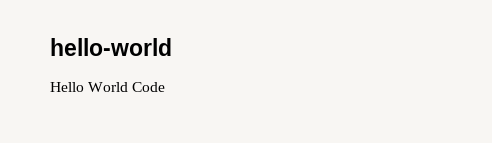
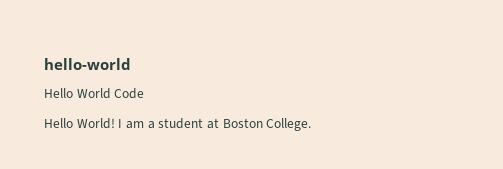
+ Hello World! I am a student at Boston College.

